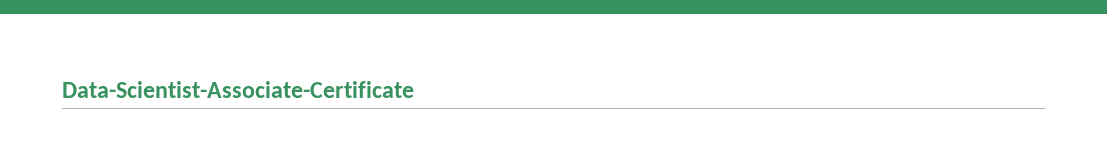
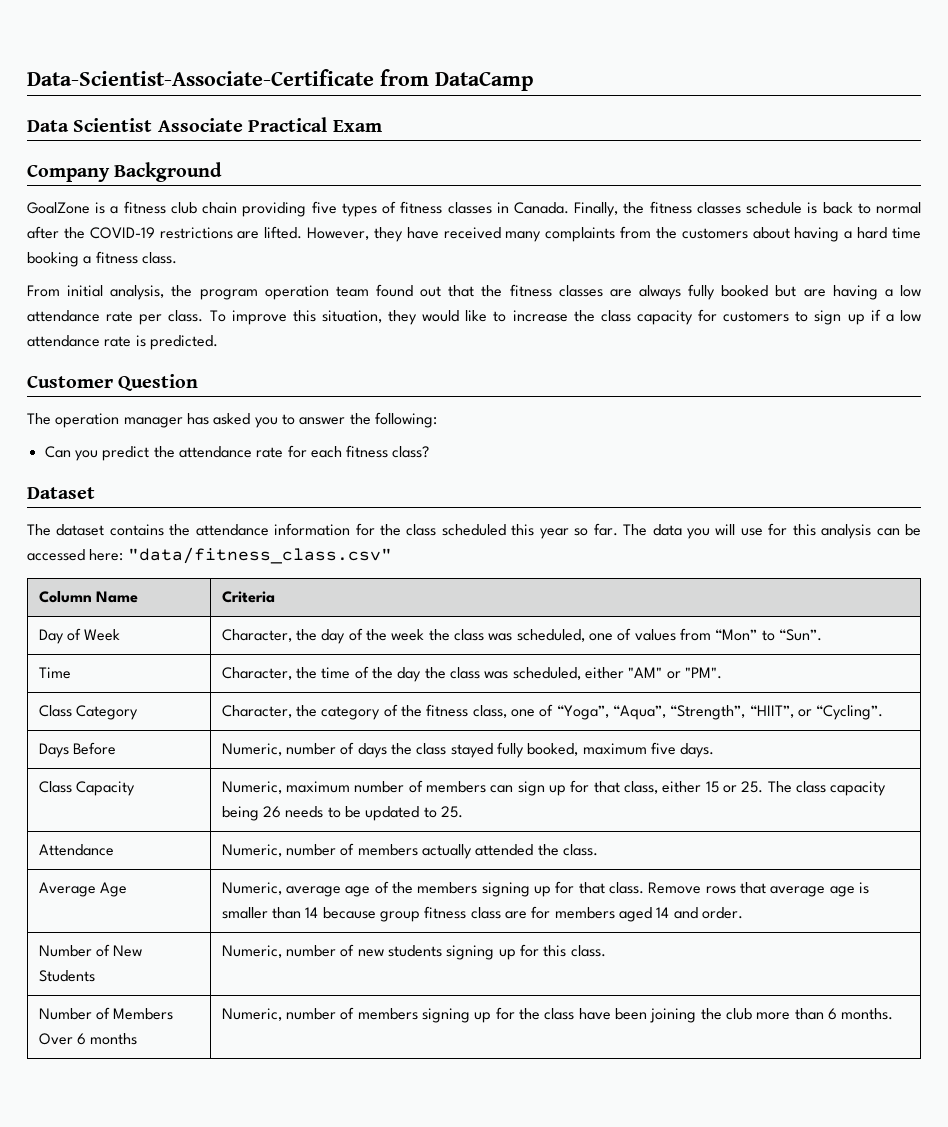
- Data-Scientist-Associate-Certificate
+ Data-Scientist-Associate-Certificate from DataCamp
+ Data Scientist Associate Practical Exam
+ Company Background
+ GoalZone is a fitness club chain providing five types of fitness classes in Canada. Finally, the fitness classes schedule is back to normal after the COVID-19 restrictions are lifted. However, they have received many complaints from the customers about having a hard time booking a fitness class.
+ From initial analysis, the program operation team found out that the fitness classes are always fully booked but are having a low attendance rate per class. To improve this situation, they would like to increase the class capacity for customers to sign up if a low attendance rate is predicted.
+ Customer Question
+ The operation manager has asked you to answer the following:
+ Can you predict the attendance rate for each fitness class?
+ Dataset
+ The dataset contains the attendance information for the class scheduled this year so far. The data you will use for this analysis can be accessed here: "data/fitness_class.csv"
+ Column Name | Criteria
+ Day of Week | Character, the day of the week the class was scheduled, one of values from “Mon” to “Sun”.
+ Time | Character, the time of the day the class was scheduled, either "AM" or "PM".
+ Class Category | Character, the category of the fitness class, one of “Yoga”, “Aqua”, “Strength”, “HIIT”, or “Cycling”.
+ Days Before | Numeric, number of days the class stayed fully booked, maximum five days.
+ Class Capacity | Numeric, maximum number of members can sign up for that class, either 15 or 25. The class capacity being 26 needs to be updated to 25.
+ Attendance | Numeric, number of members actually attended the class.
+ Average Age | Numeric, average age of the members signing up for that class. Remove rows that average age is smaller than 14 because group fitness class are for members aged 14 and order.
+ Number of New Students | Numeric, number of new students signing up for this class.
+ Number of Members Over 6 months | Numeric, number of members signing up for the class have been joining the club more than 6 months.

